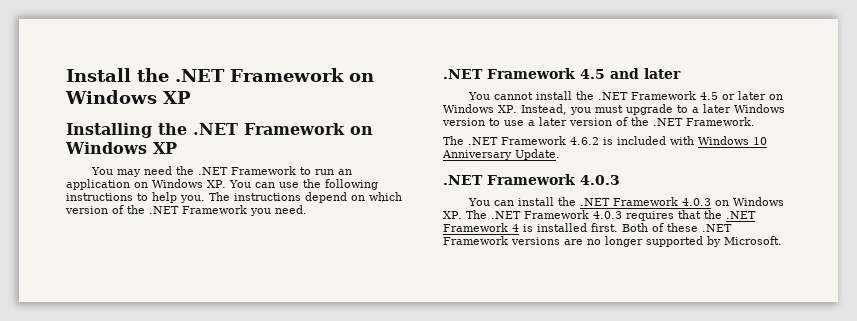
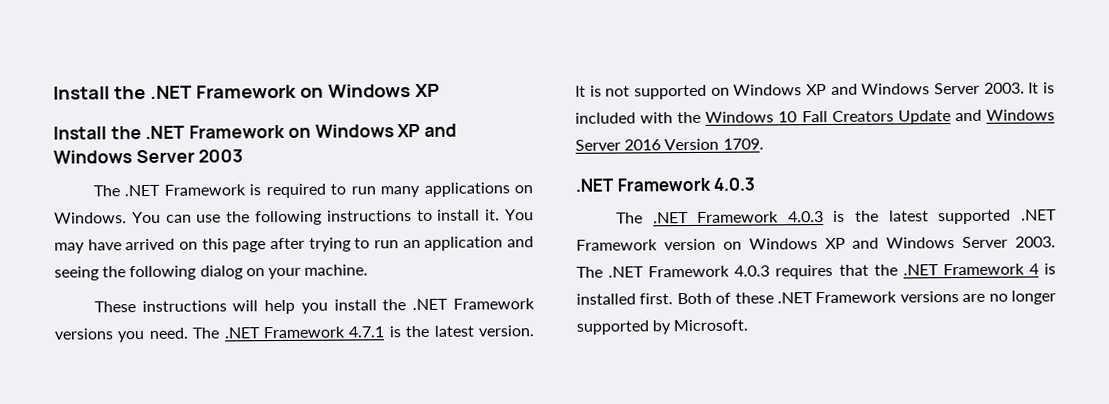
- Installing the .NET Framework on Windows XP
- You may need the .NET Framework to run an application on Windows XP. You can use the following instructions to help you. The instructions depend on which version of the .NET Framework you need.
- .NET Framework 4.5 and later
- You cannot install the .NET Framework 4.5 or later on Windows XP. Instead, you must upgrade to a later Windows version to use a later version of the .NET Framework.
- The .NET Framework 4.6.2 is included with Windows 10 Anniversary Update.
+ Install the .NET Framework on Windows XP and Windows Server 2003
+ The .NET Framework is required to run many applications on Windows. You can use the following instructions to install it. You may have arrived on this page after trying to run an application and seeing the following dialog on your machine.
+ These instructions will help you install the .NET Framework versions you need. The .NET Framework 4.7.1 is the latest version. It is not supported on Windows XP and Windows Server 2003. It is included with the Windows 10 Fall Creators Update and Windows Server 2016 Version 1709.
  .NET Framework 4.0.3
- You can install the .NET Framework 4.0.3 on Windows XP. The .NET Framework 4.0.3 requires that the .NET Framework 4 is installed first.
+ The .NET Framework 4.0.3 is the latest supported .NET Framework version on Windows XP and Windows Server 2003. The .NET Framework 4.0.3 requires that the .NET Framework 4 is installed first.

